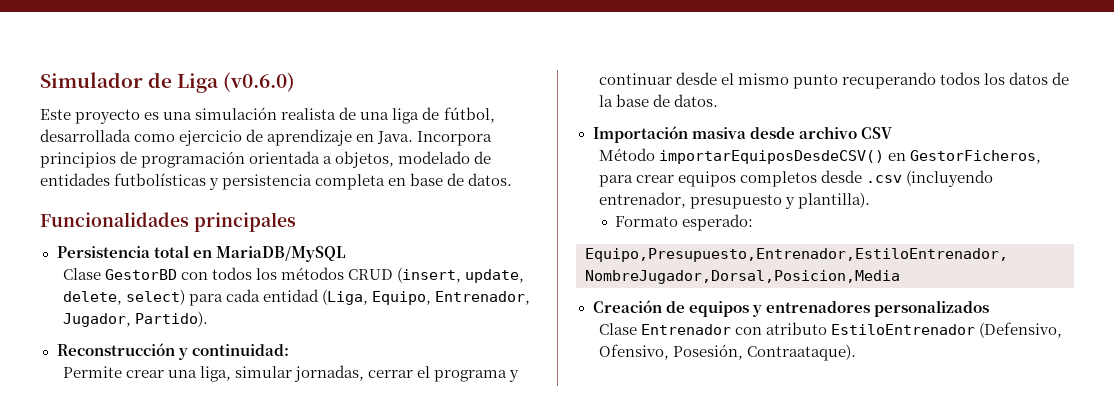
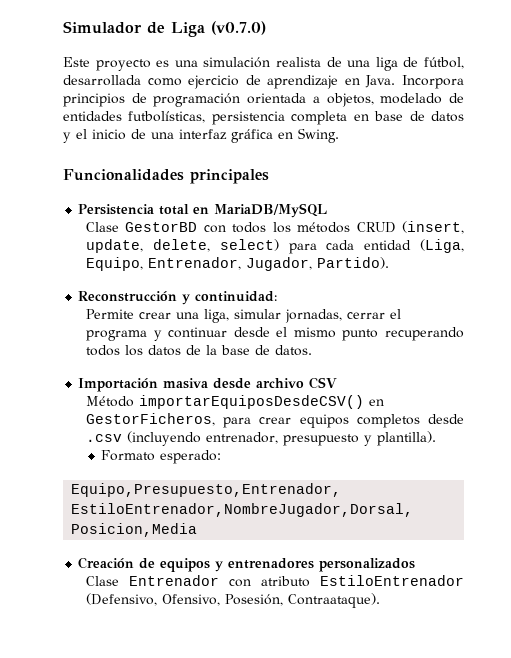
- Simulador de Liga (v0.6.0)
+ Simulador de Liga (v0.7.0)
- Incorpora principios de programación orientada a objetos, modelado de entidades futbolísticas y persistencia completa en base de datos.
+ Incorpora principios de programación orientada a objetos, modelado de entidades futbolísticas, persistencia completa en base de datos y el inicio de una interfaz gráfica en Swing.

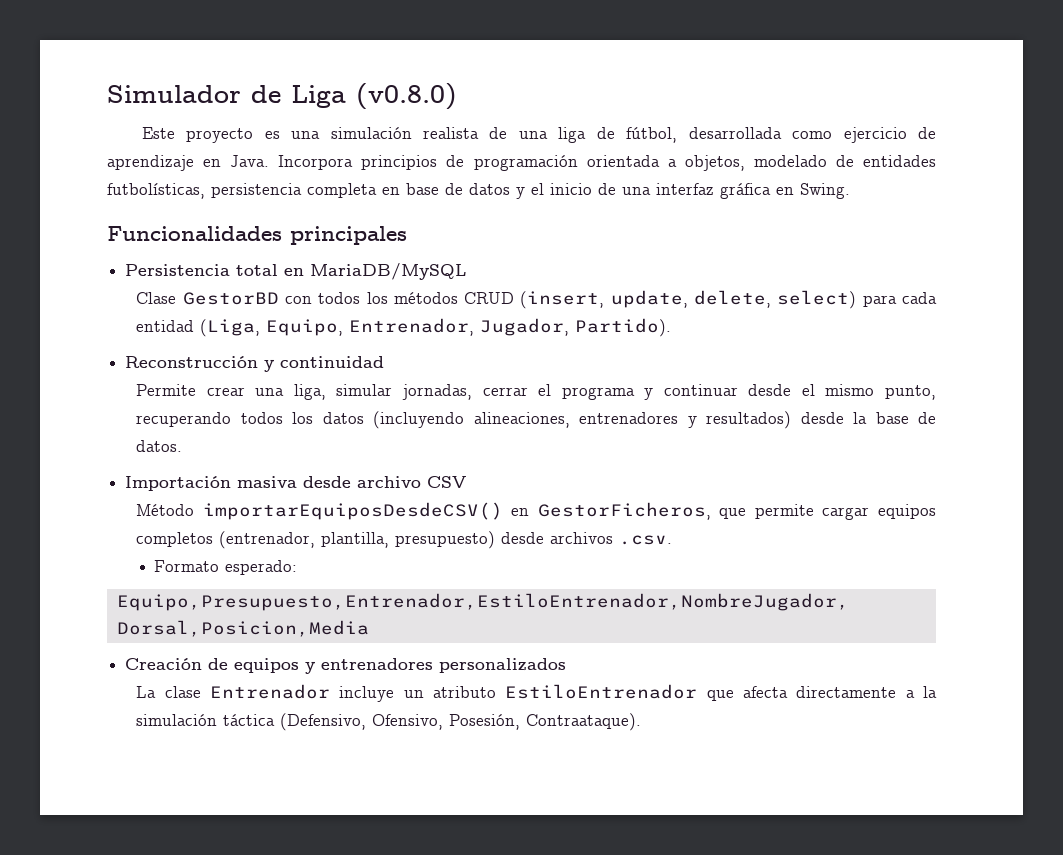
- Simulador de Liga (v0.7.0)
+ Simulador de Liga (v0.8.0)
- Reconstrucción y continuidad:
+ Reconstrucción y continuidad
- Permite crear una liga, simular jornadas, cerrar el programa y continuar desde el mismo punto recuperando todos los datos de la base de datos.
+ Permite crear una liga, simular jornadas, cerrar el programa y continuar desde el mismo punto, recuperando todos los datos (incluyendo alineaciones, entrenadores y resultados) desde la base de datos.
- Método importarEquiposDesdeCSV() en GestorFicheros, para crear equipos completos desde .csv (incluyendo entrenador, presupuesto y plantilla).
+ Método importarEquiposDesdeCSV() en GestorFicheros, que permite cargar equipos completos (entrenador, plantilla, presupuesto) desde archivos .csv.
- Clase Entrenador con atributo EstiloEntrenador (Defensivo, Ofensivo, Posesión, Contraataque).
+ La clase Entrenador incluye un atributo EstiloEntrenador que afecta directamente a la simulación táctica (Defensivo, Ofensivo, Posesión, Contraataque).

